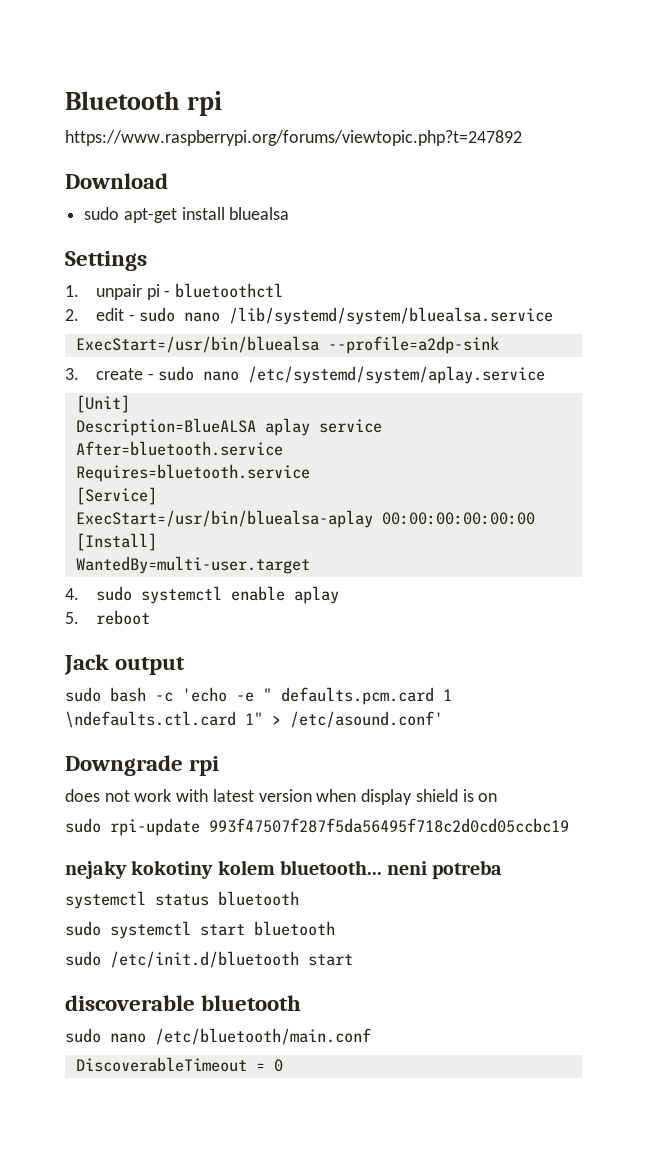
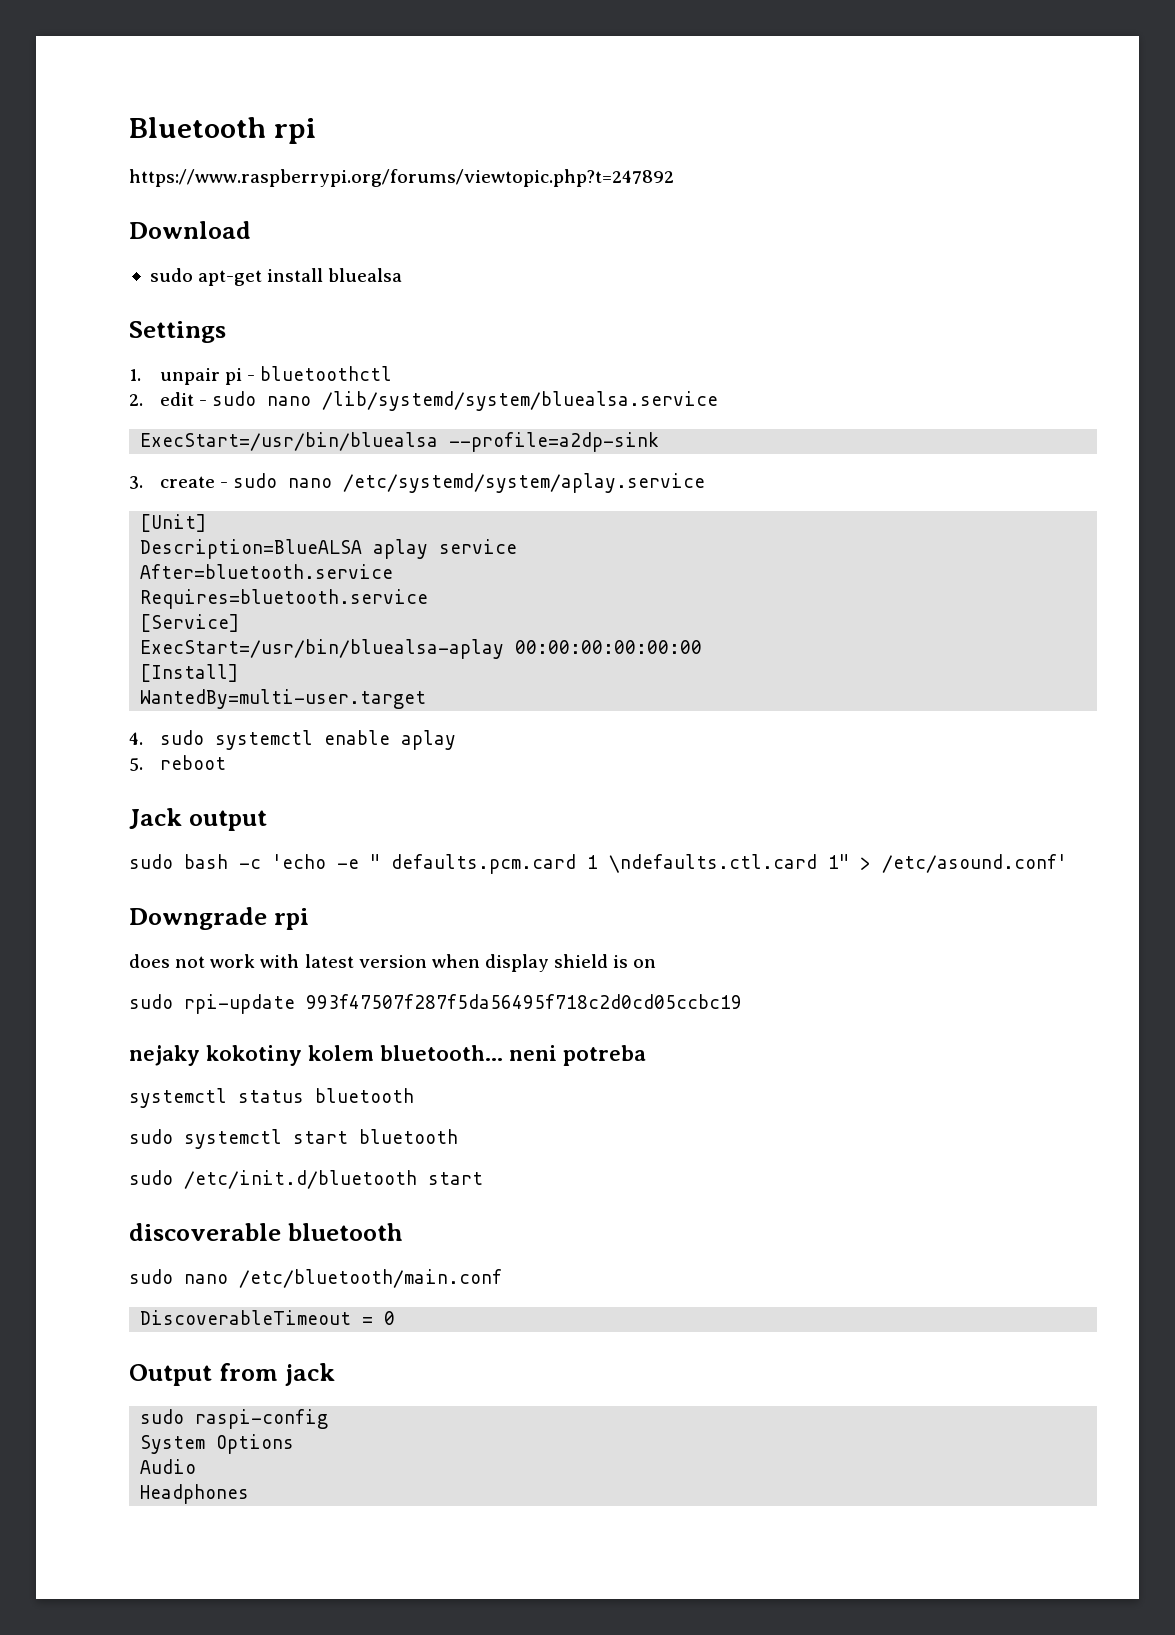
+ Output from jack
+ sudo raspi-config
+ System Options
+ Audio
+ Headphones

